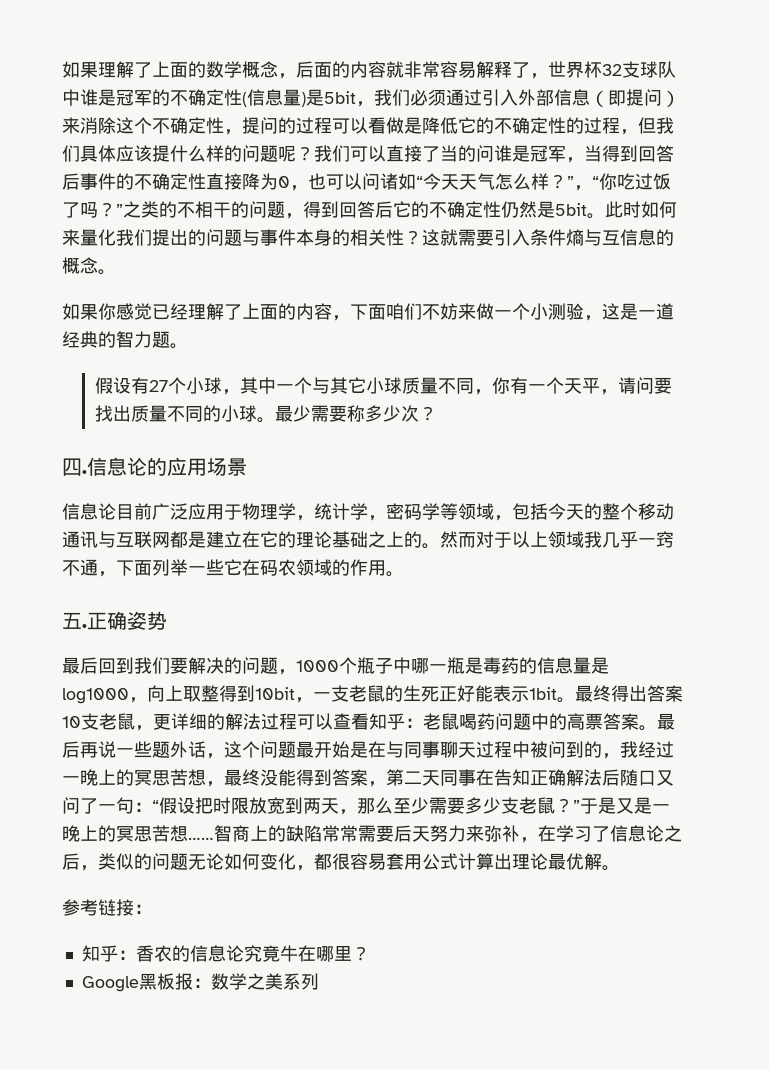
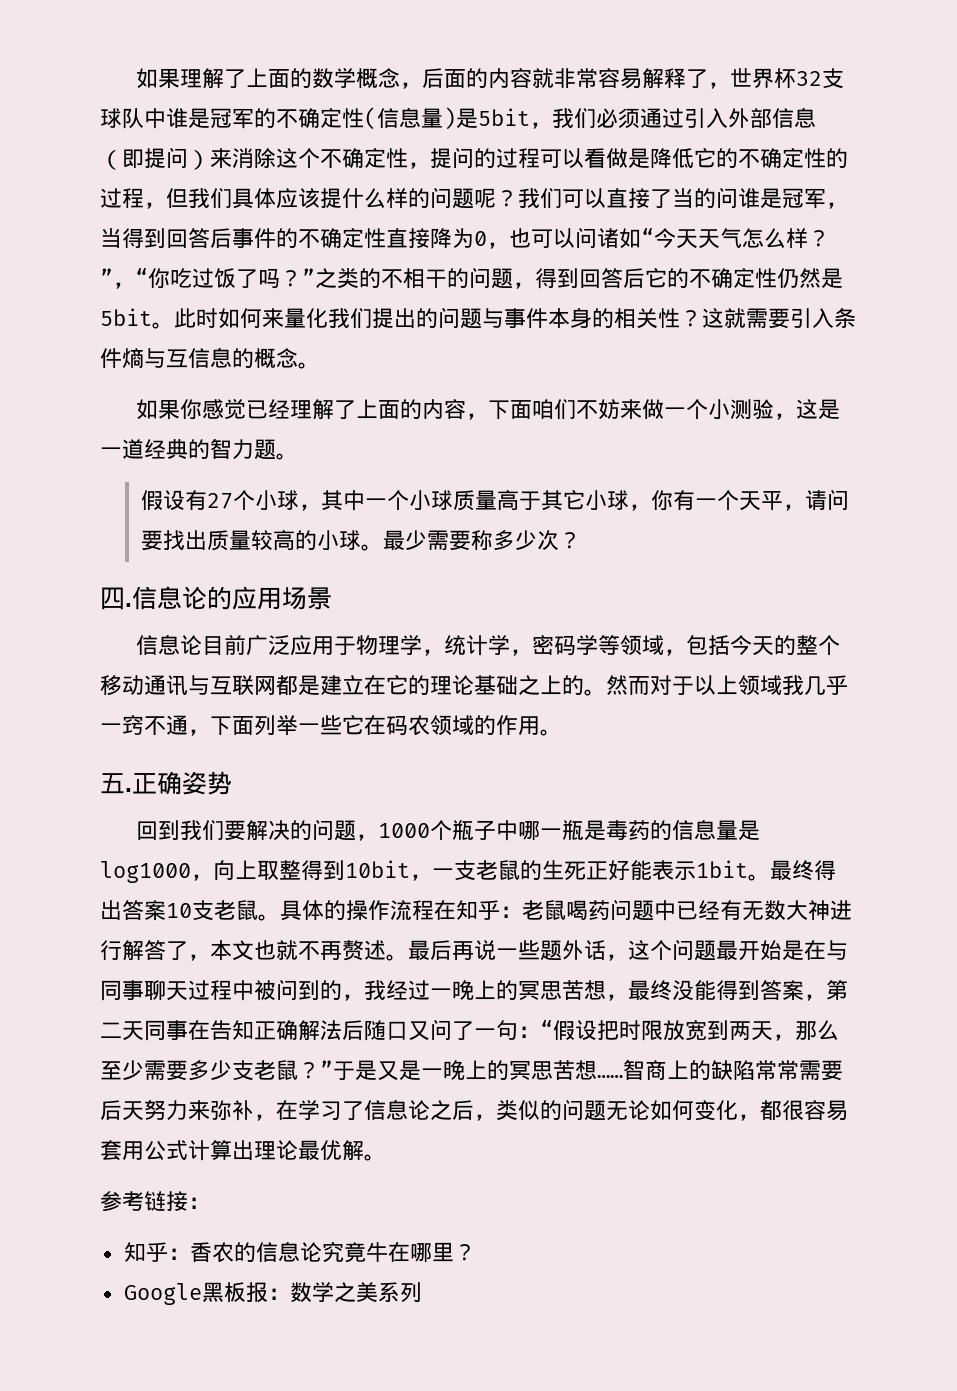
- 假设有27个小球，其中一个与其它小球质量不同，你有一个天平，请问要找出质量不同的小球。
+ 假设有27个小球，其中一个小球质量高于其它小球，你有一个天平，请问要找出质量较高的小球。
- 最后回到我们要解决的问题，1000个瓶子中哪一瓶是毒药的信息量是log1000，向上取整得到10bit，一支老鼠的生死正好能表示1bit。
+ 回到我们要解决的问题，1000个瓶子中哪一瓶是毒药的信息量是log1000，向上取整得到10bit，一支老鼠的生死正好能表示1bit。
- 最终得出答案10支老鼠，更详细的解法过程可以查看知乎：老鼠喝药问题中的高票答案。
+ 最终得出答案10支老鼠。具体的操作流程在知乎：老鼠喝药问题中已经有无数大神进行解答了，本文也就不再赘述。

